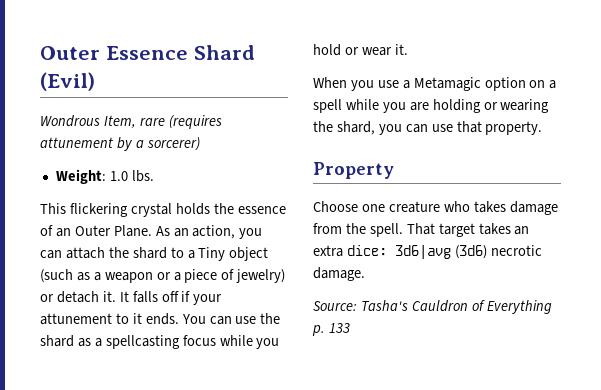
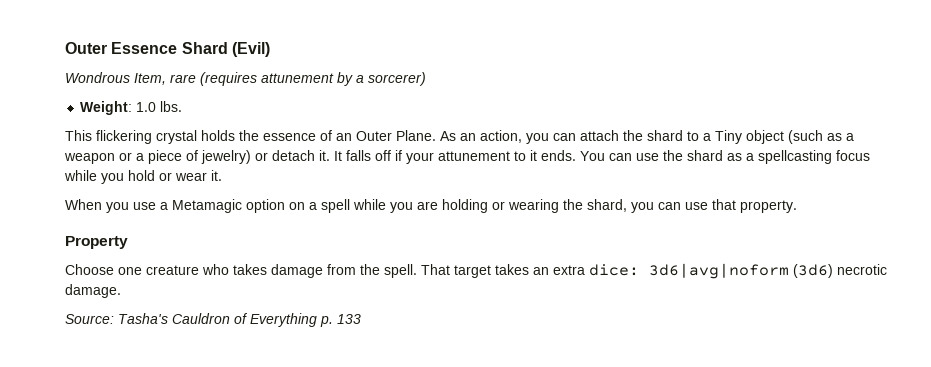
- That target takes an extra dice: 3d6|avg (3d6) necrotic damage.
+ That target takes an extra dice: 3d6|avg|noform (3d6) necrotic damage.

